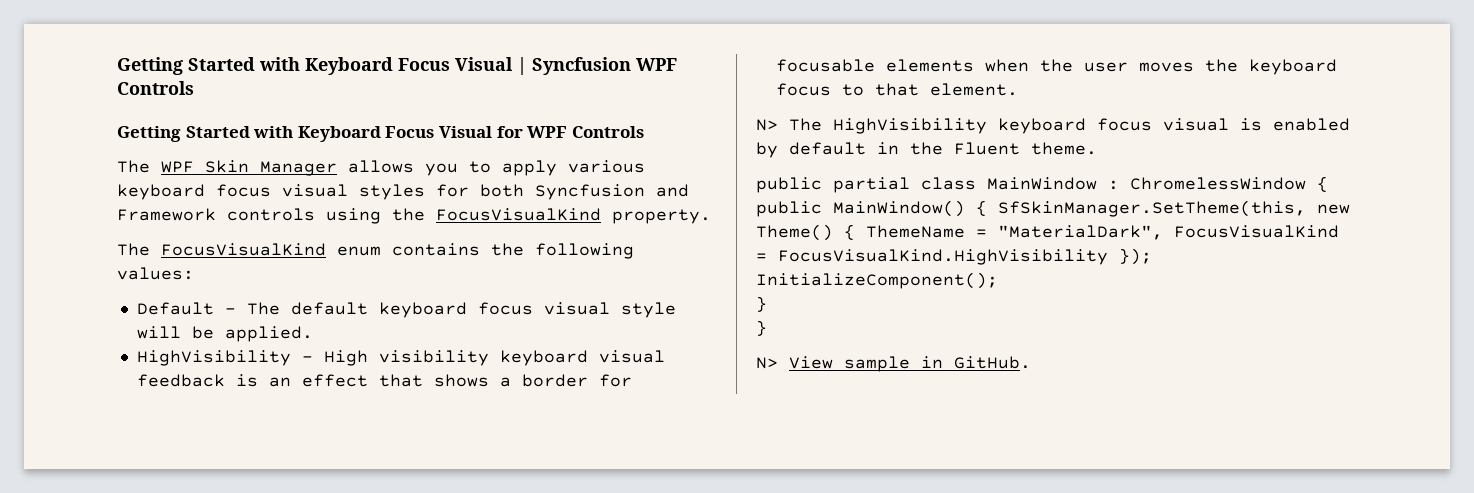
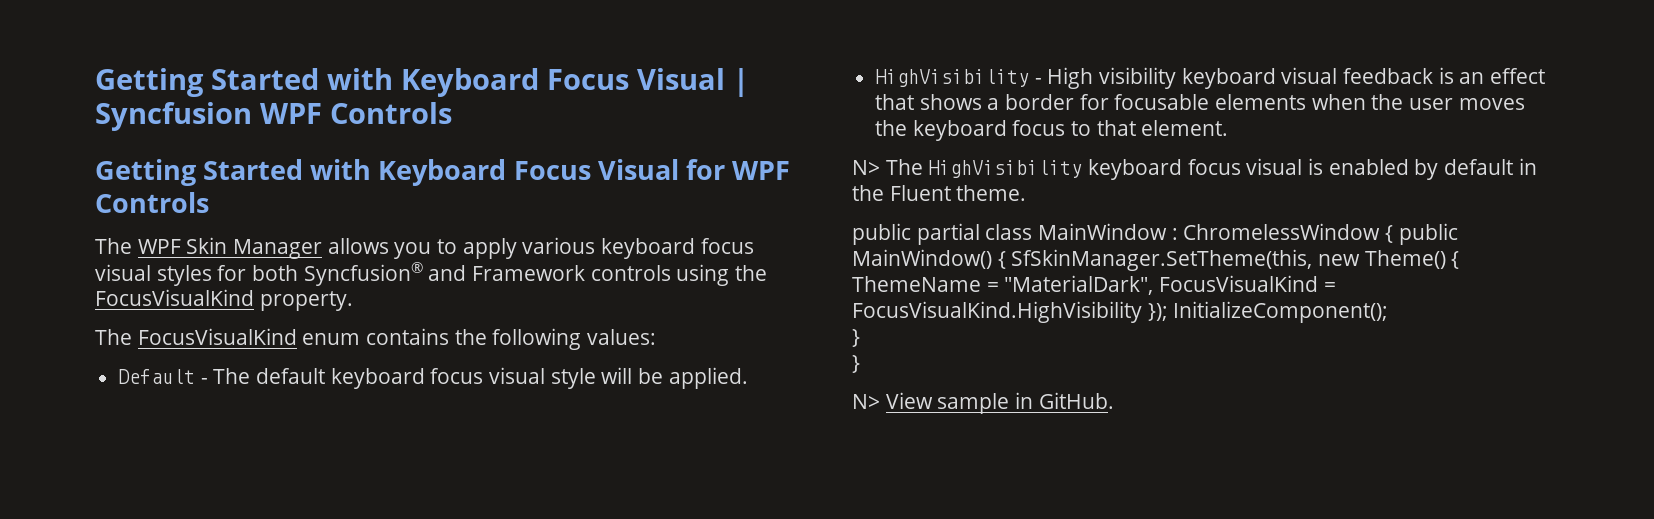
- The WPF Skin Manager allows you to apply various keyboard focus visual styles for both Syncfusion and Framework controls using the FocusVisualKind property.
+ The WPF Skin Manager allows you to apply various keyboard focus visual styles for both Syncfusion® and Framework controls using the FocusVisualKind property.

